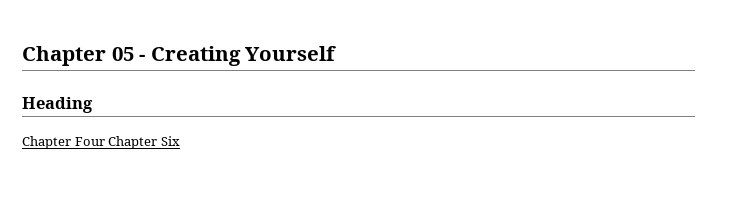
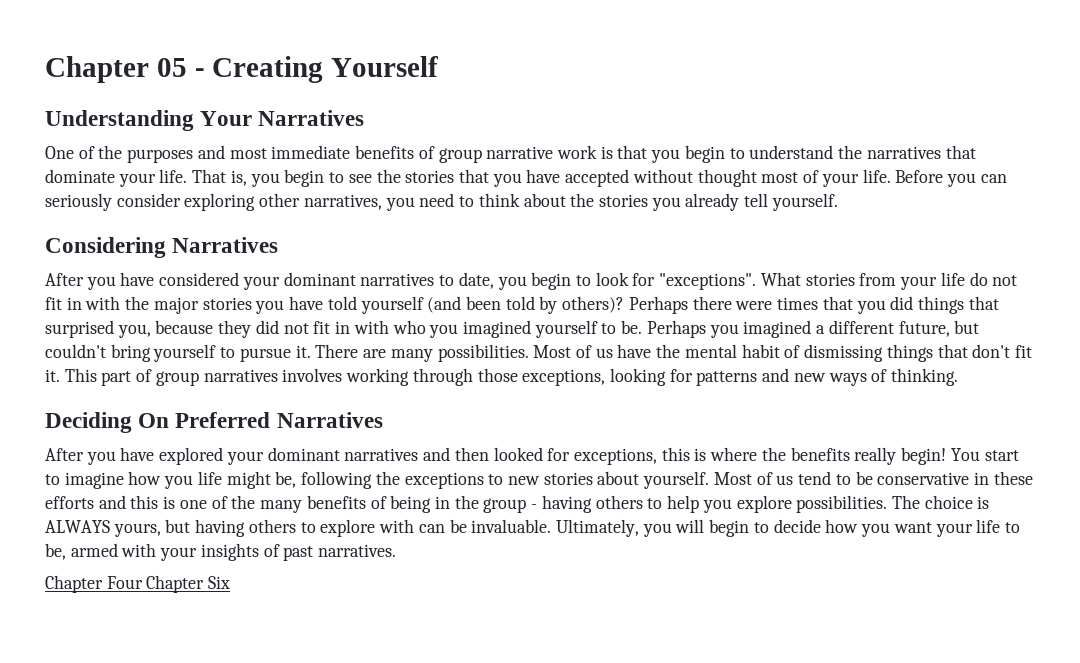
- Heading
+ Understanding Your Narratives
+ One of the purposes and most immediate benefits of group narrative work is that you begin to understand the narratives that dominate your life. That is, you begin to see the stories that you have accepted without thought most of your life. Before you can seriously consider exploring other narratives, you need to think about the stories you already tell yourself.
+ Considering Narratives
+ After you have considered your dominant narratives to date, you begin to look for "exceptions". What stories from your life do not fit in with the major stories you have told yourself (and been told by others)? Perhaps there were times that you did things that surprised you, because they did not fit in with who you imagined yourself to be. Perhaps you imagined a different future, but couldn't bring yourself to pursue it. There are many possibilities. Most of us have the mental habit of dismissing things that don't fit it. This part of group narratives involves working through those exceptions, looking for patterns and new ways of thinking.
+ Deciding On Preferred Narratives
+ After you have explored your dominant narratives and then looked for exceptions, this is where the benefits really begin! You start to imagine how you life might be, following the exceptions to new stories about yourself. Most of us tend to be conservative in these efforts and this is one of the many benefits of being in the group - having others to help you explore possibilities. The choice is ALWAYS yours, but having others to explore with can be invaluable. Ultimately, you will begin to decide how you want your life to be, armed with your insights of past narratives.

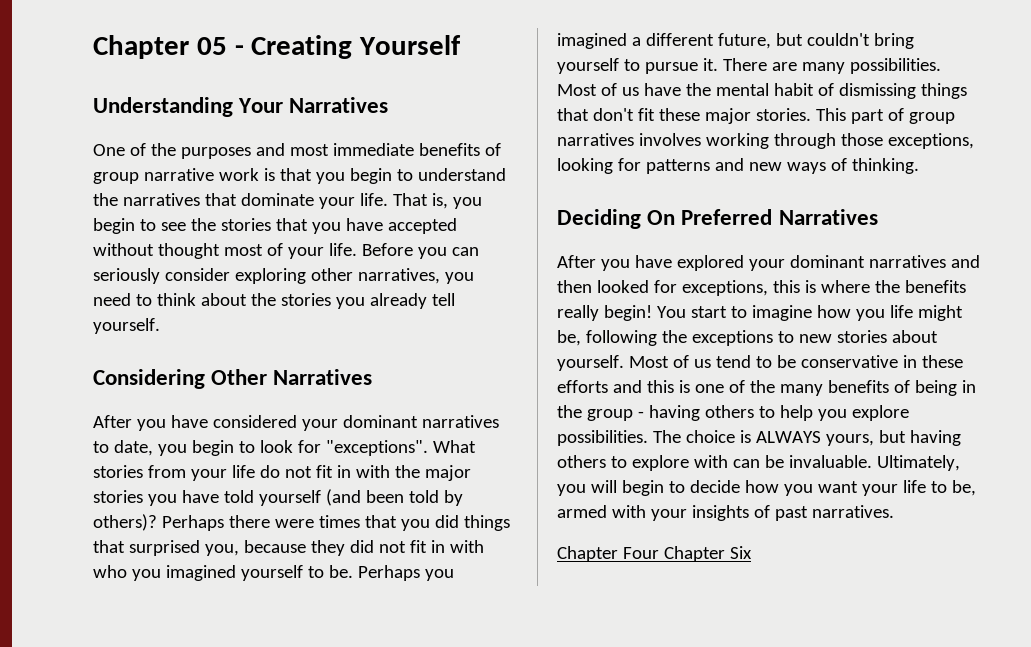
- Considering Narratives
+ Considering Other Narratives
- Most of us have the mental habit of dismissing things that don't fit it.
+ Most of us have the mental habit of dismissing things that don't fit these major stories.

